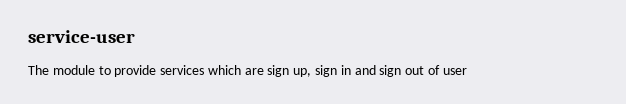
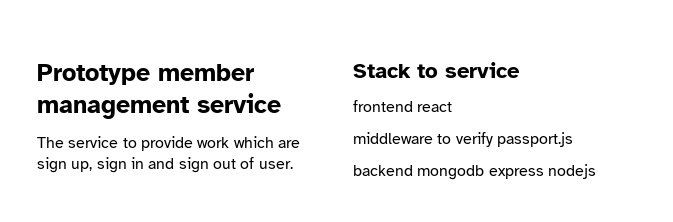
- service-user
+ Prototype member management service
- The module to provide services which are sign up, sign in and sign out of user
+ The service to provide work which are sign up, sign in and sign out of user.
+ Stack to service
+ frontend react
+ middleware to verify passport.js
+ backend mongodb express nodejs

